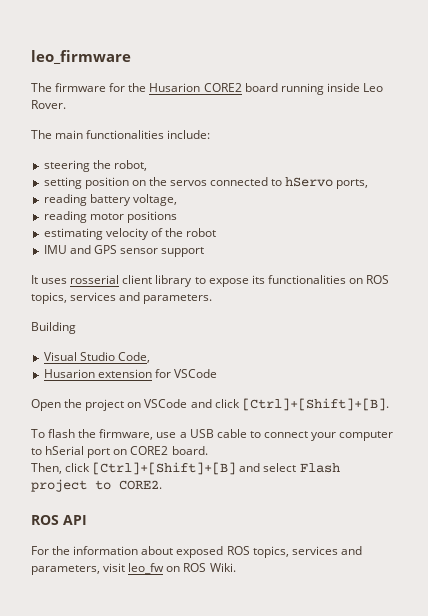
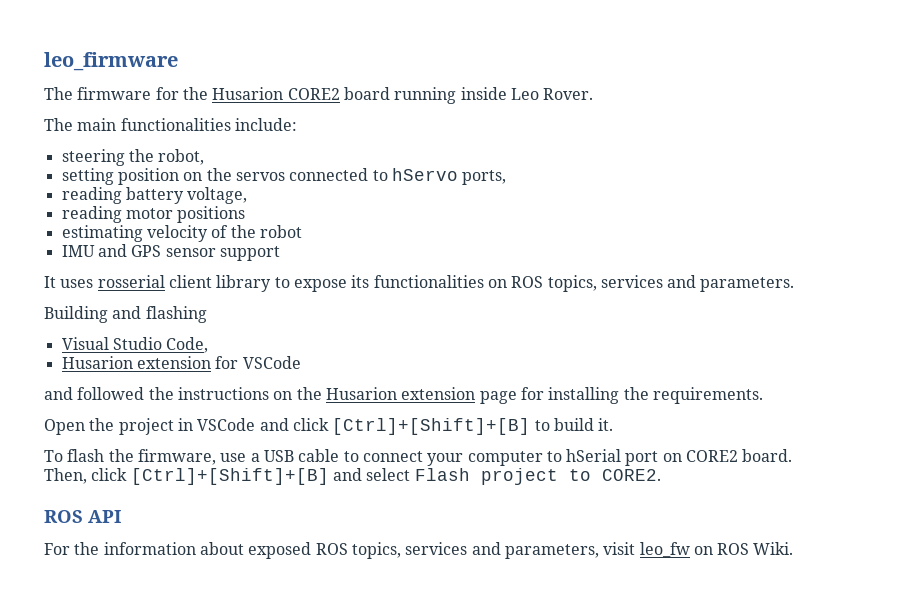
- Building
+ Building and flashing
+ and followed the instructions on the Husarion extension page for installing the requirements.
- Open the project on VSCode and click [Ctrl]+[Shift]+[B].
+ Open the project in VSCode and click [Ctrl]+[Shift]+[B] to build it.

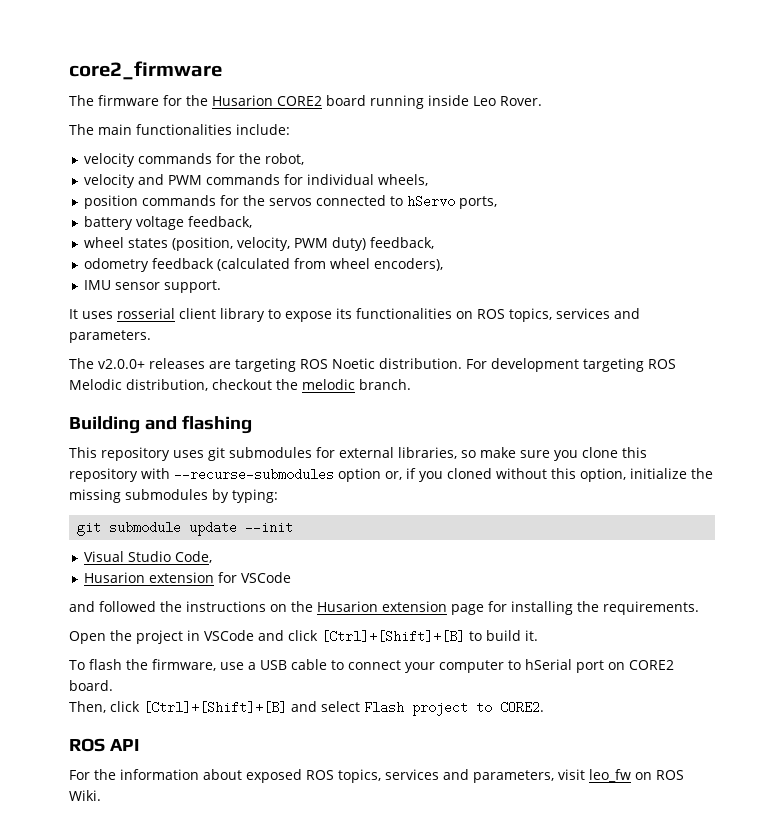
- leo_firmware
+ core2_firmware
- steering the robot,
+ velocity commands for the robot,
- setting position on the servos connected to hServo ports,
+ velocity and PWM commands for individual wheels,
+ position commands for the servos connected to hServo ports,
- reading battery voltage,
- reading motor positions
- estimating velocity of the robot
- IMU and GPS sensor support
+ battery voltage feedback,
+ wheel states (position, velocity, PWM duty) feedback,
+ odometry feedback (calculated from wheel encoders),
+ IMU sensor support.
+ The v2.0.0+ releases are targeting ROS Noetic distribution. For development targeting ROS Melodic distribution, checkout the melodic branch.
  Building and flashing
+ This repository uses git submodules for external libraries, so make sure you clone this repository with --recurse-submodules option or, if you cloned without this option, initialize the missing submodules by typing:
+ git submodule update --init

